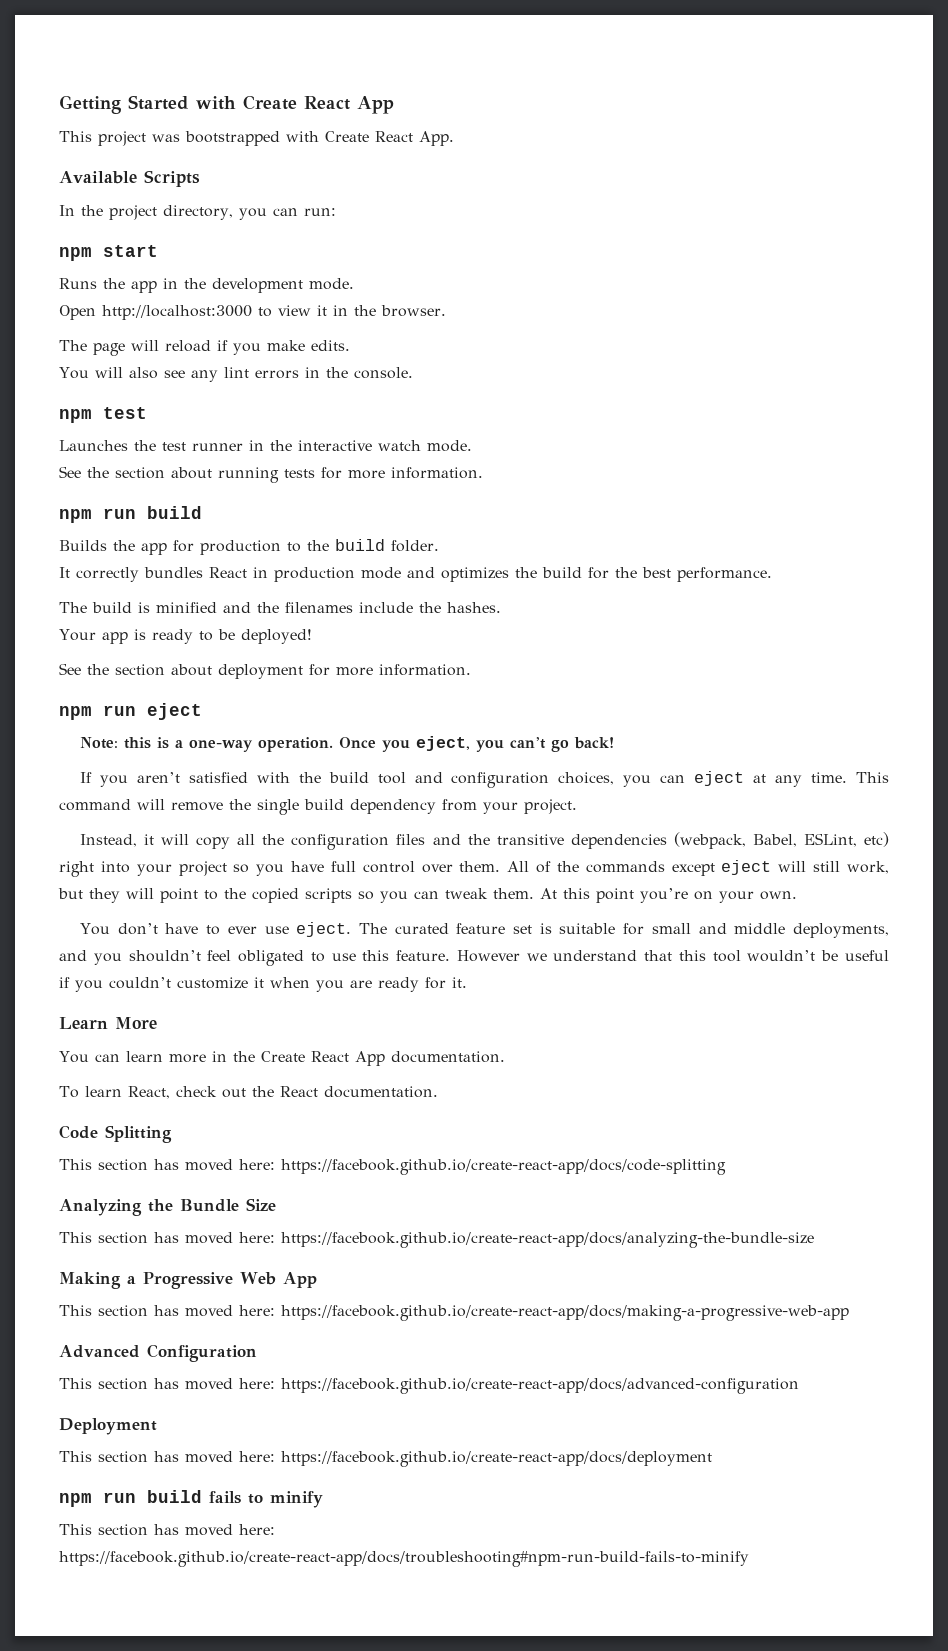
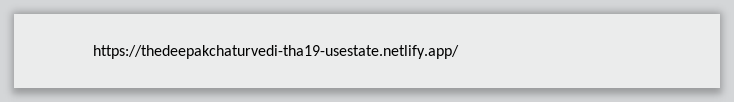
- Getting Started with Create React App
- This project was bootstrapped with Create React App.
- Available Scripts
- In the project directory, you can run:
- npm start
- Runs the app in the development mode.
- Open http://localhost:3000 to view it in the browser.
- The page will reload if you make edits.
- You will also see any lint errors in the console.
- npm test
- Launches the test runner in the interactive watch mode.
- See the section about running tests for more information.
- npm run build
- Builds the app for production to the build folder.
- It correctly bundles React in production mode and optimizes the build for the best performance.
- The build is minified and the filenames include the hashes.
- Your app is ready to be deployed!
- See the section about deployment for more information.
- npm run eject
- Note: this is a one-way operation. Once you eject, you can’t go back!
- If you aren’t satisfied with the build tool and configuration choices, you can eject at any time. This command will remove the single build dependency from your project.
- Instead, it will copy all the configuration files and the transitive dependencies (webpack, Babel, ESLint, etc) right into your project so you have full control over them. All of the commands except eject will still work, but they will point to the copied scripts so you can tweak them. At this point you’re on your own.
- You don’t have to ever use eject. The curated feature set is suitable for small and middle deployments, and you shouldn’t feel obligated to use this feature. However we understand that this tool wouldn’t be useful if you couldn’t customize it when you are ready for it.
- Learn More
- You can learn more in the Create React App documentation.
- To learn React, check out the React documentation.
- Code Splitting
- This section has moved here: https://facebook.github.io/create-react-app/docs/code-splitting
- Analyzing the Bundle Size
- This section has moved here: https://facebook.github.io/create-react-app/docs/analyzing-the-bundle-size
- Making a Progressive Web App
- This section has moved here: https://facebook.github.io/create-react-app/docs/making-a-progressive-web-app
- Advanced Configuration
- This section has moved here: https://facebook.github.io/create-react-app/docs/advanced-configuration
- Deployment
- This section has moved here: https://facebook.github.io/create-react-app/docs/deployment
- npm run build fails to minify
- This section has moved here: https://facebook.github.io/create-react-app/docs/troubleshooting#npm-run-build-fails-to-minify
+ https://thedeepakchaturvedi-tha19-usestate.netlify.app/

